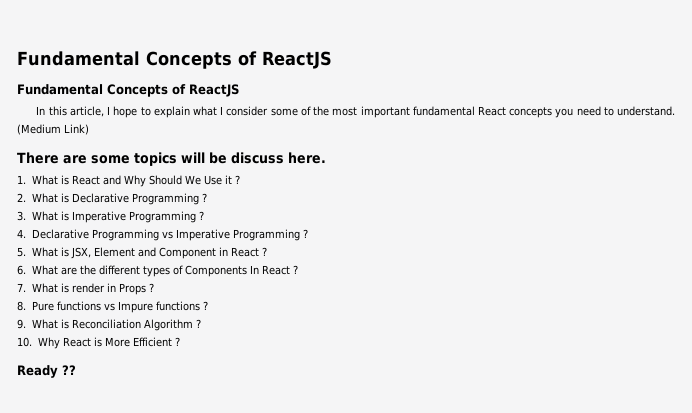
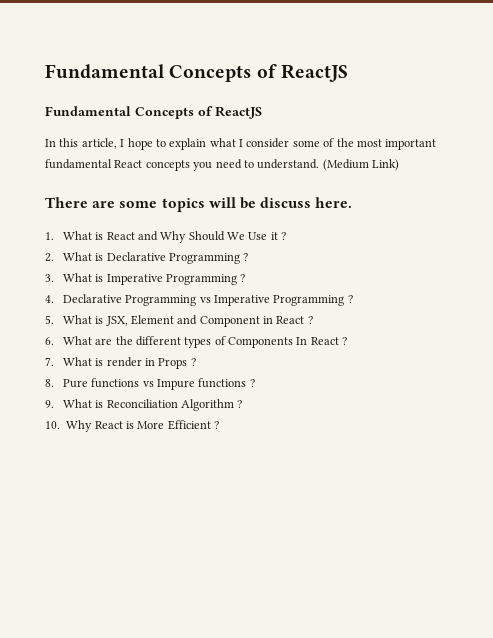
- Ready ??

